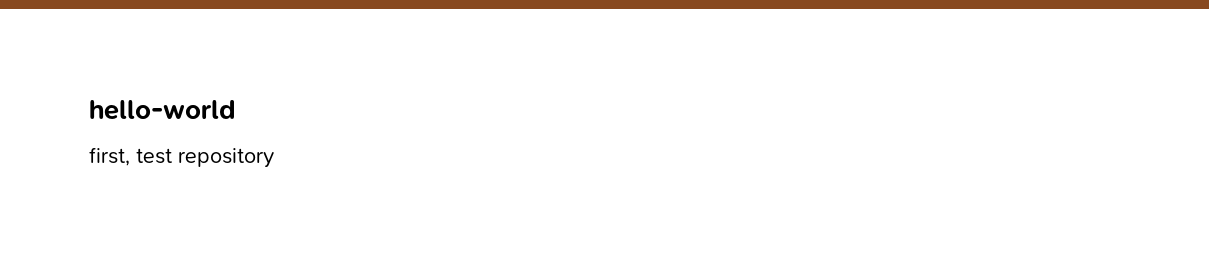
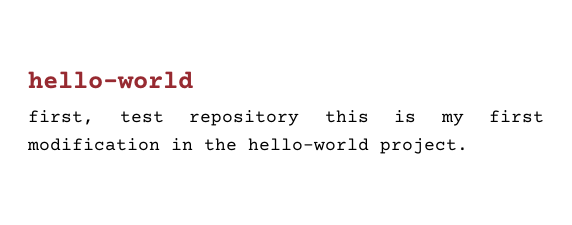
- first, test repository
+ first, test repository this is my first modification in the hello-world project.

